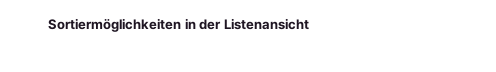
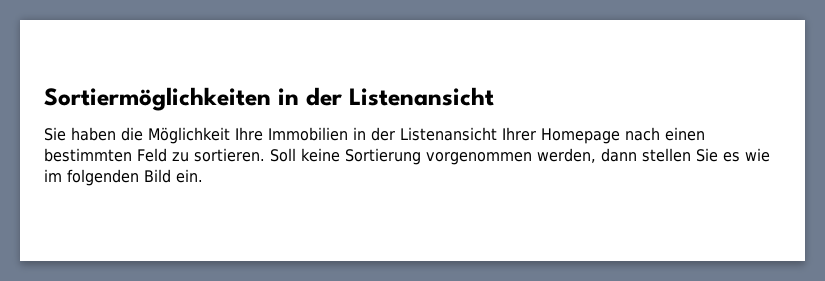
+ Sie haben die Möglichkeit Ihre Immobilien in der Listenansicht Ihrer Homepage nach einen bestimmten Feld zu sortieren. Soll keine Sortierung vorgenommen werden, dann stellen Sie es wie im folgenden Bild ein.

